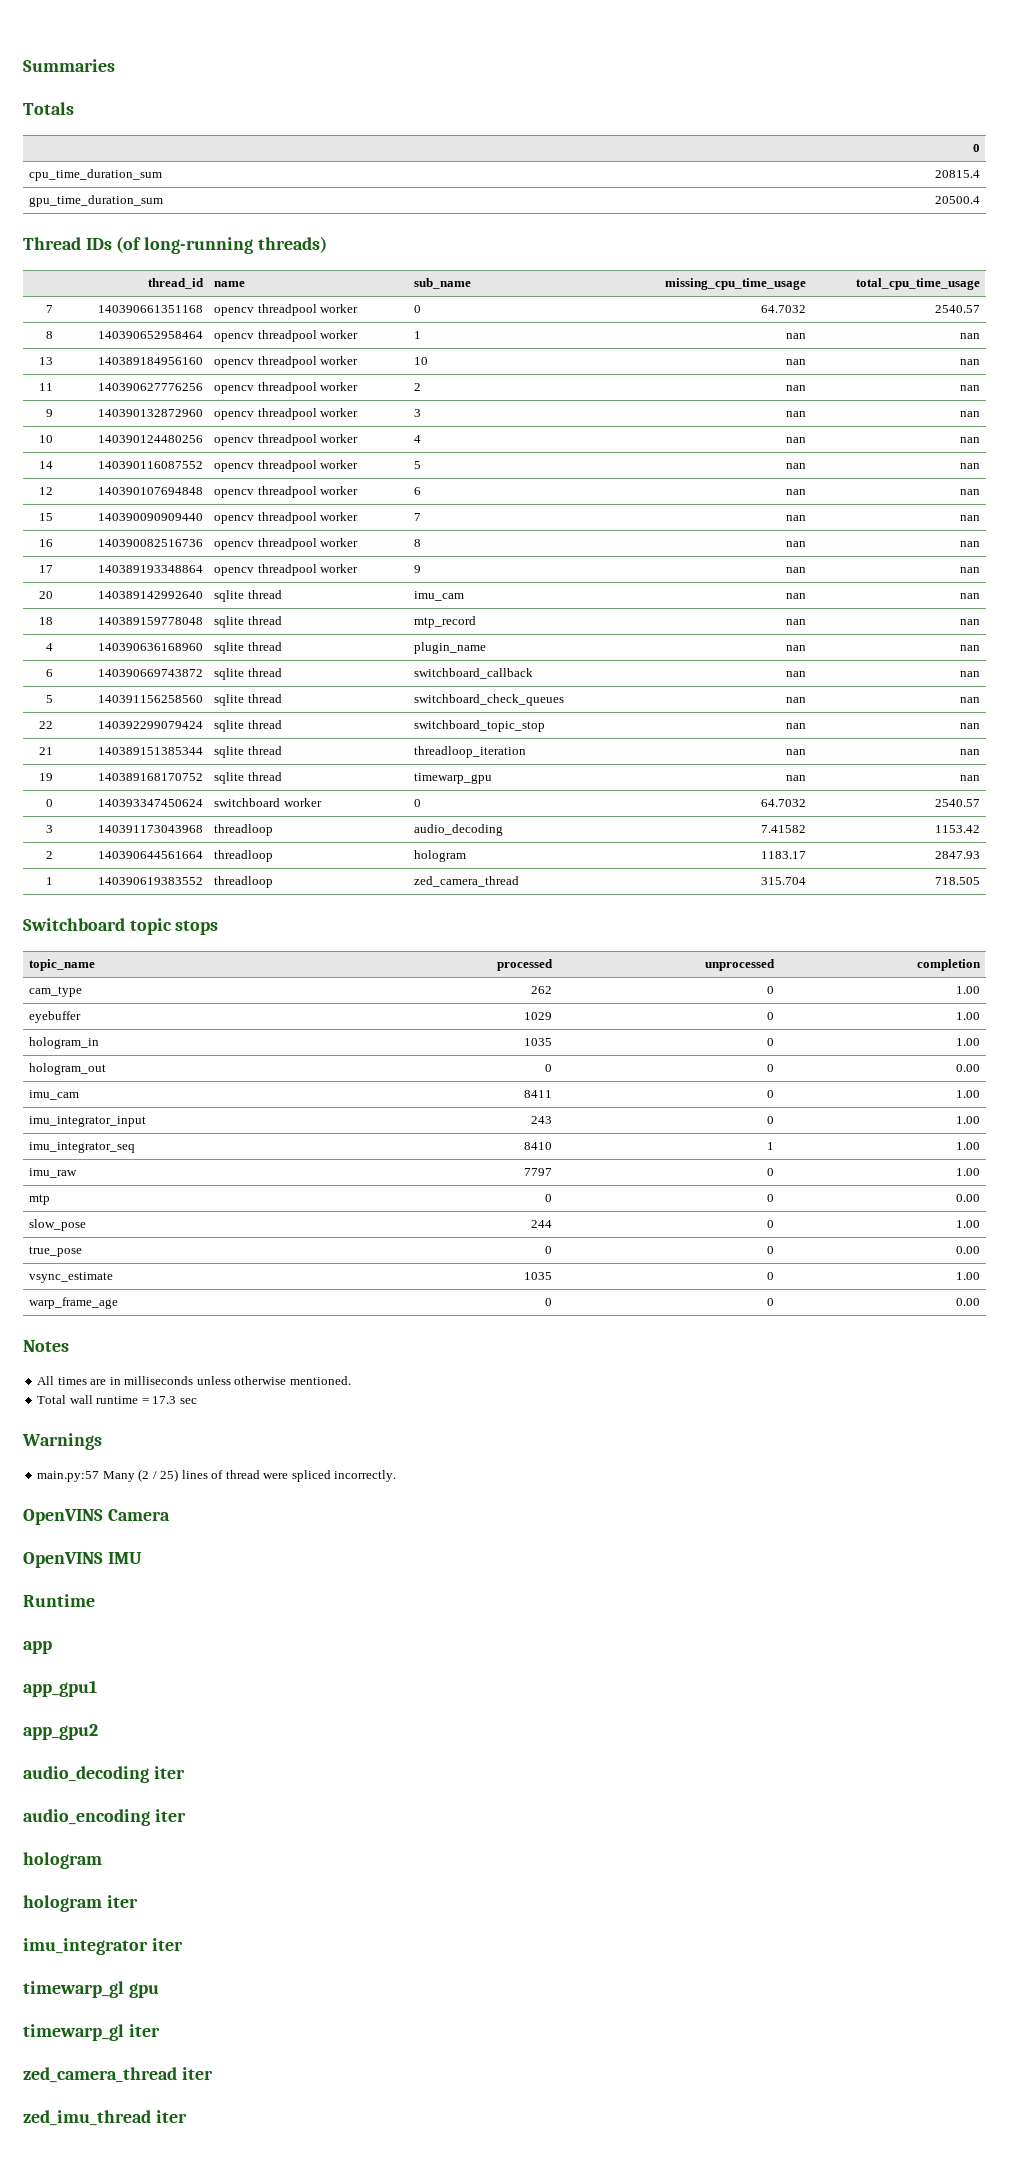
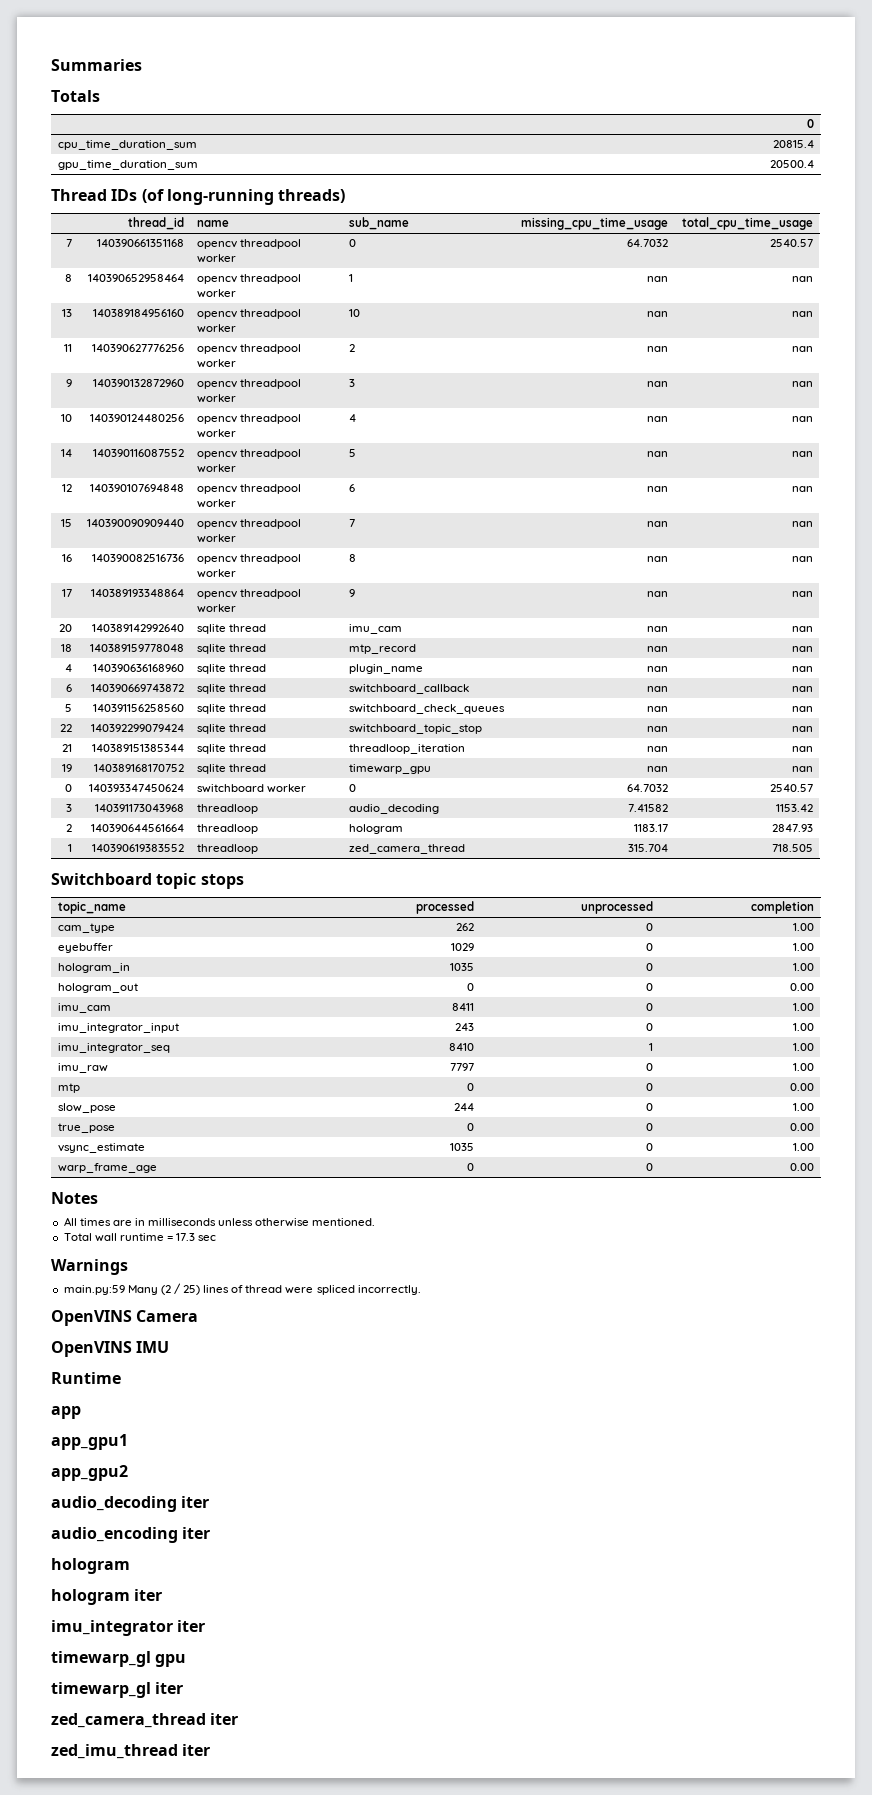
- main.py:57 Many (2 / 25) lines of thread were spliced incorrectly.
+ main.py:59 Many (2 / 25) lines of thread were spliced incorrectly.

